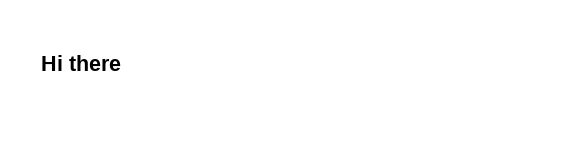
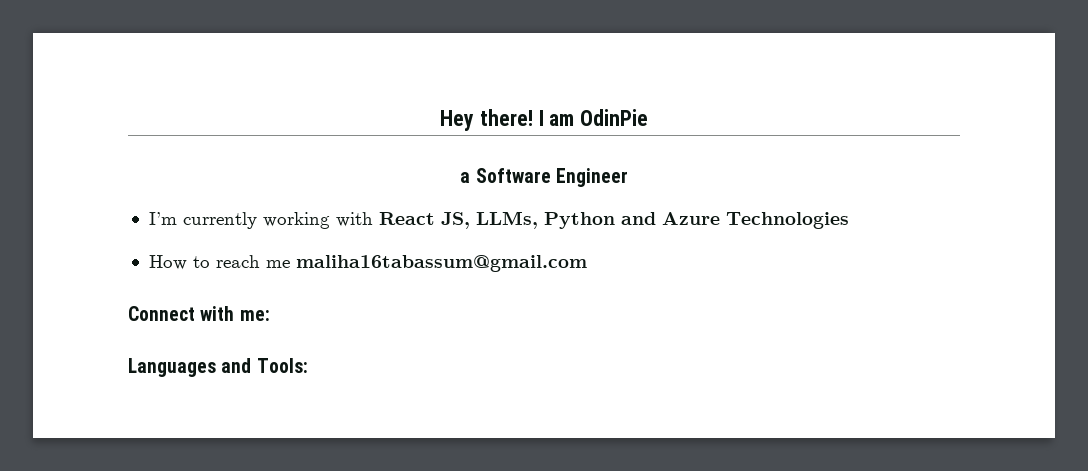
- Hi there
+ Hey there! I am OdinPie
+ a Software Engineer
+ I’m currently working with React JS, LLMs, Python and Azure Technologies
+ How to reach me maliha16tabassum@gmail.com
+ Connect with me:
+ Languages and Tools:

